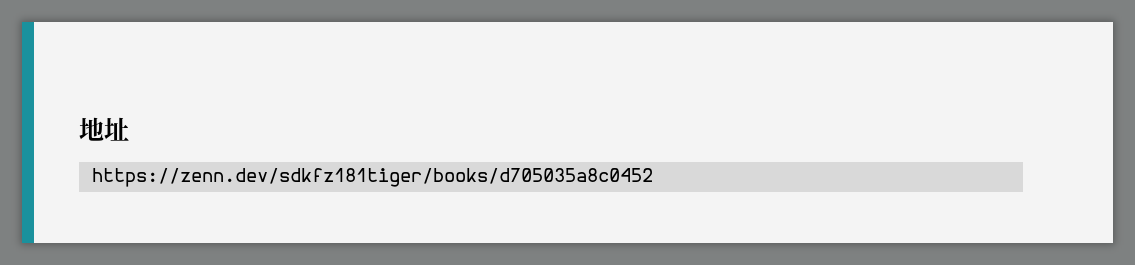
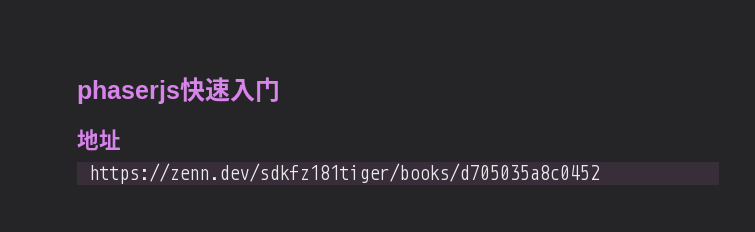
+ phaserjs快速入门

